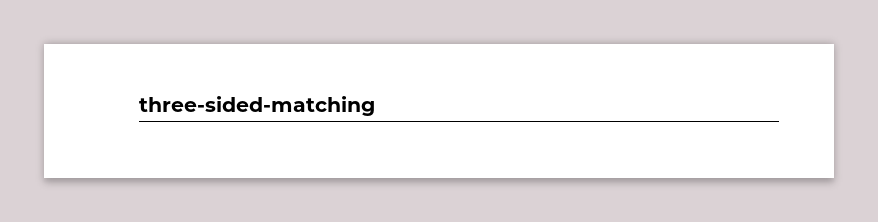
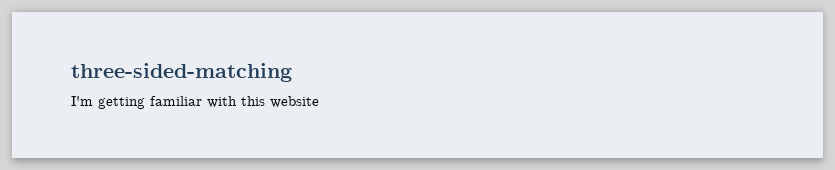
+ I'm getting familiar with this website

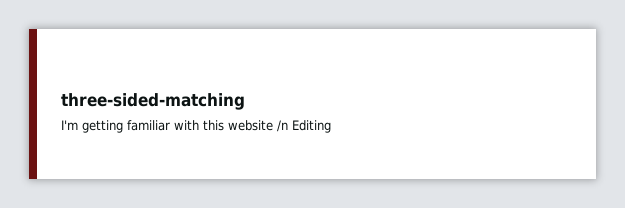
- I'm getting familiar with this website
+ I'm getting familiar with this website /n Editing

